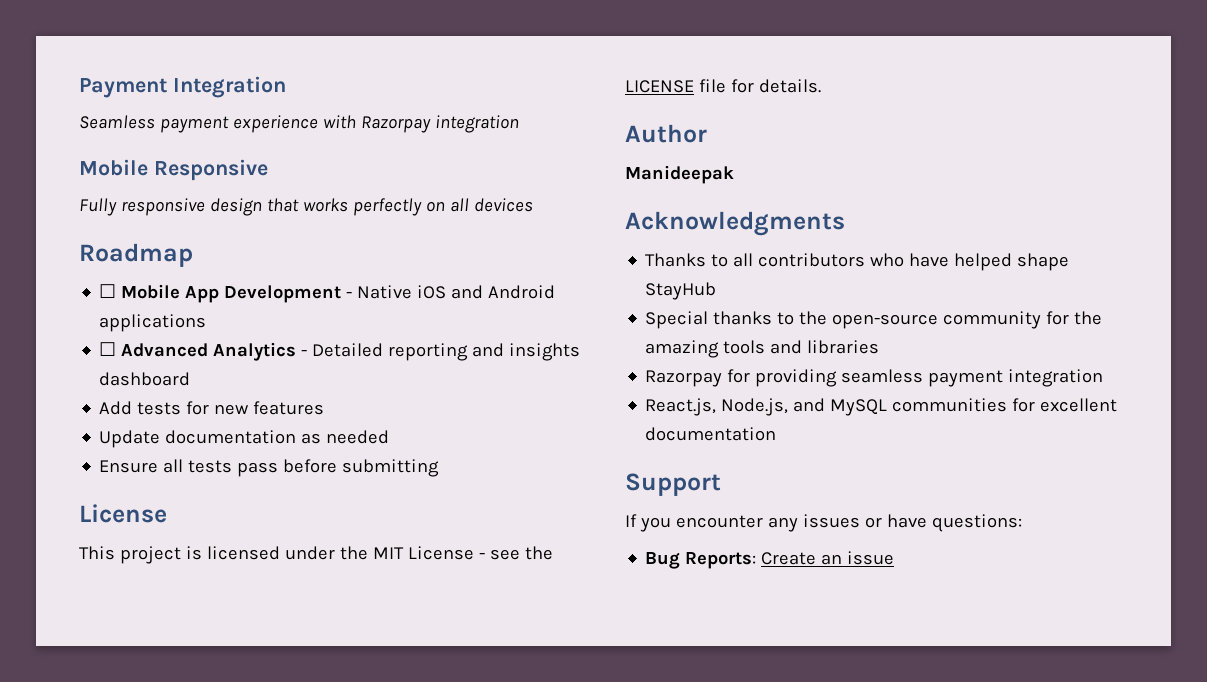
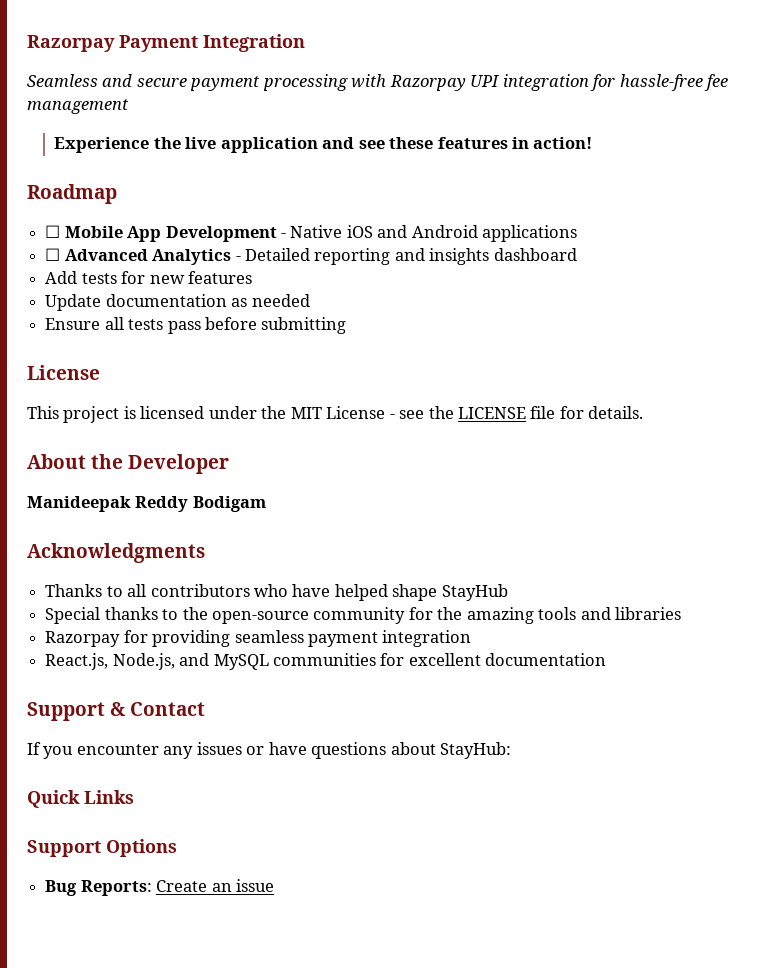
- Payment Integration
+ Razorpay Payment Integration
- Seamless payment experience with Razorpay integration
- Mobile Responsive
- Fully responsive design that works perfectly on all devices
+ Seamless and secure payment processing with Razorpay UPI integration for hassle-free fee management
+ Experience the live application and see these features in action!
- Author
+ About the Developer
- Manideepak
+ Manideepak Reddy Bodigam
- Support
+ Support & Contact
- If you encounter any issues or have questions:
+ If you encounter any issues or have questions about StayHub:
+ Quick Links
+ Support Options

